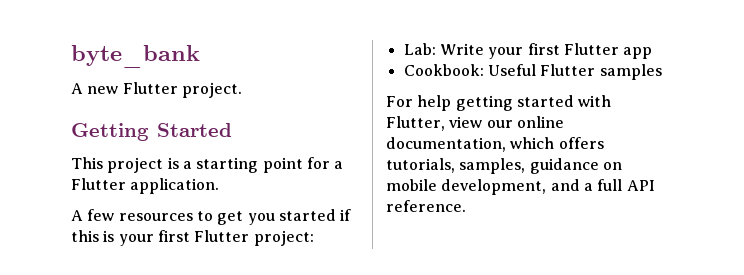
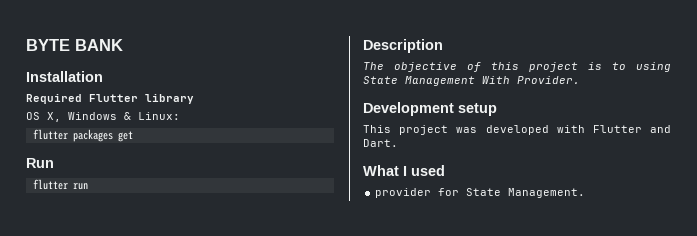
- byte_bank
- A new Flutter project.
- Getting Started
- This project is a starting point for a Flutter application.
- A few resources to get you started if this is your first Flutter project:
- Lab: Write your first Flutter app
- Cookbook: Useful Flutter samples
- For help getting started with Flutter, view our online documentation, which offers tutorials, samples, guidance on mobile development, and a full API reference.
+ BYTE BANK
+ Installation
+ Required Flutter library
+ OS X, Windows & Linux:
+ flutter packages get
+ Run
+ flutter run
+ Description
+ The objective of this project is to using State Management With Provider.
+ Development setup
+ This project was developed with Flutter and Dart.
+ What I used
+ provider for State Management.

